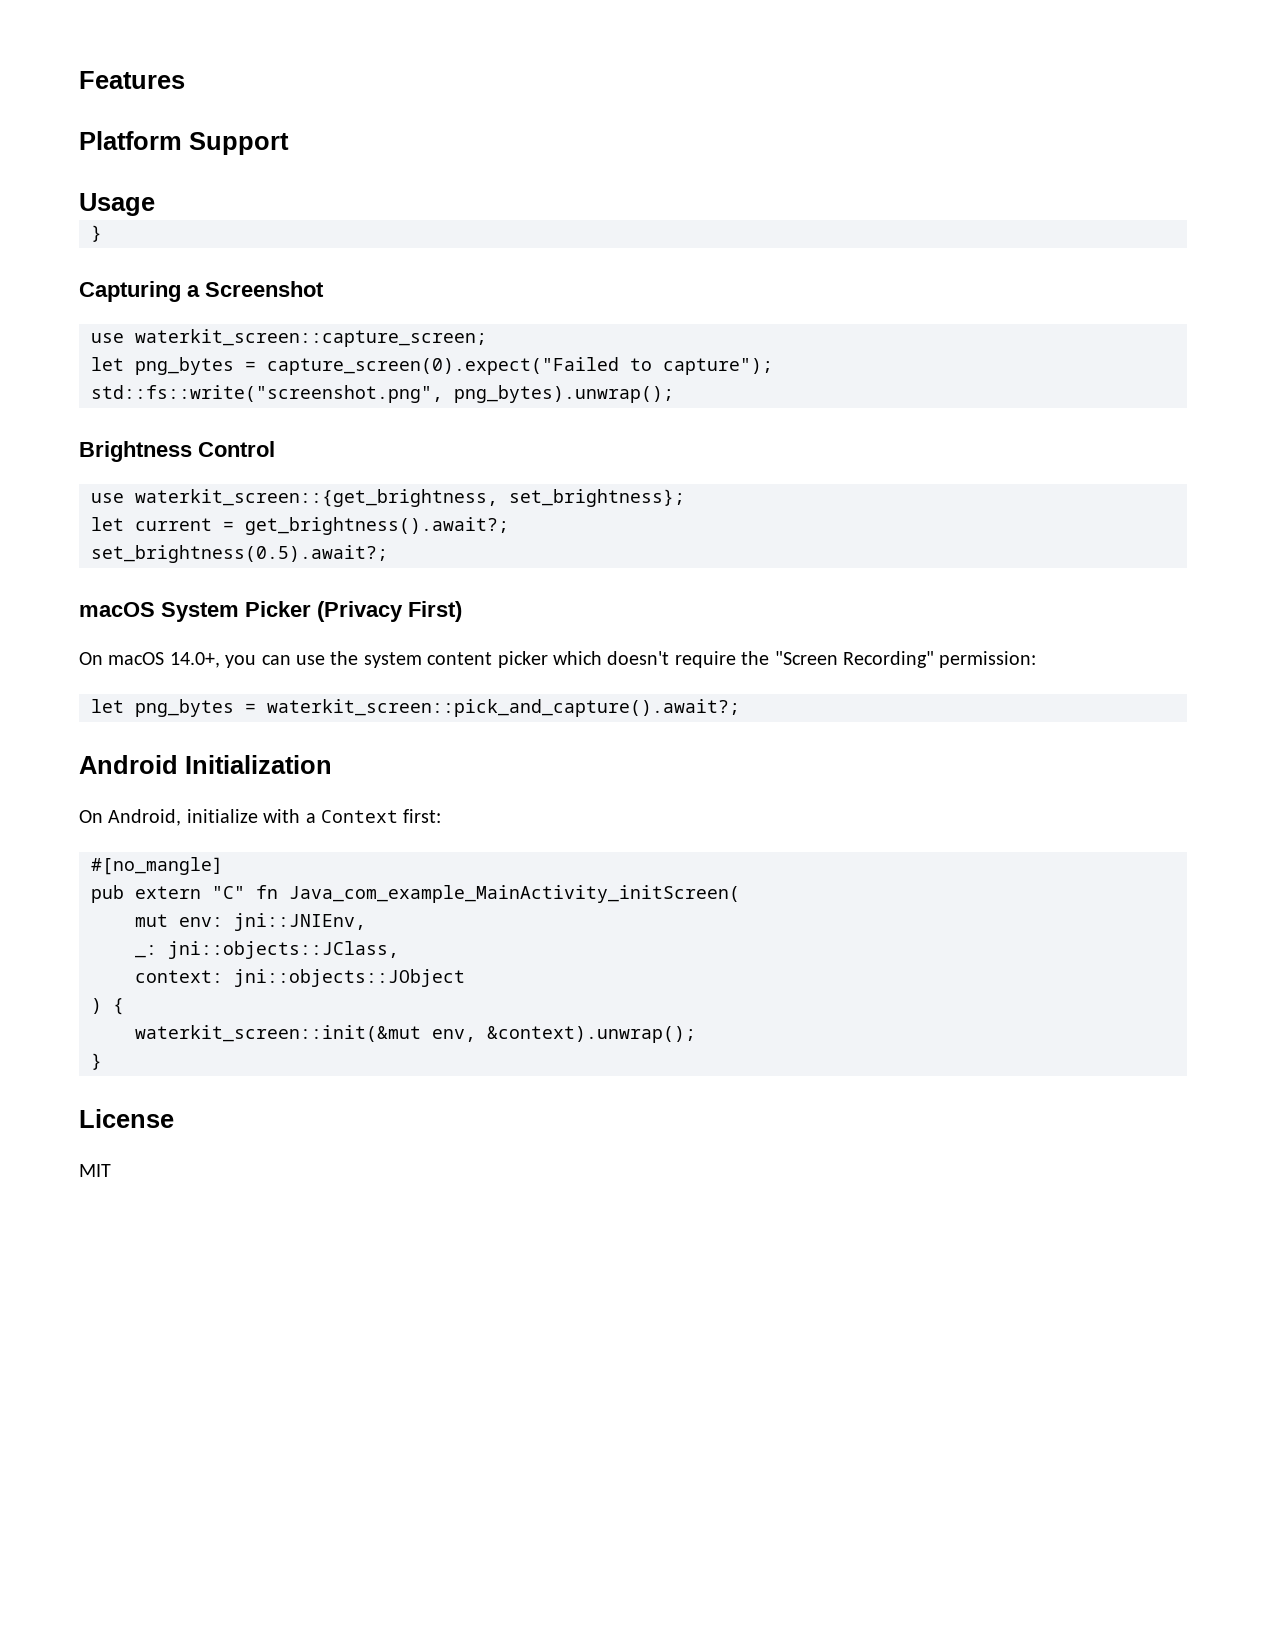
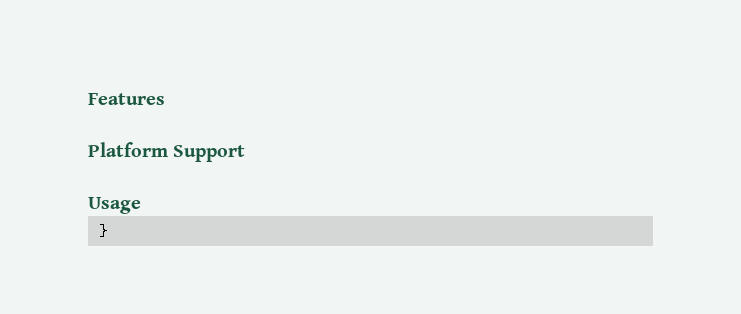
- Capturing a Screenshot
- use waterkit_screen::capture_screen;
- let png_bytes = capture_screen(0).expect("Failed to capture");
- std::fs::write("screenshot.png", png_bytes).unwrap();
- Brightness Control
- use waterkit_screen::{get_brightness, set_brightness};
- let current = get_brightness().await?;
- set_brightness(0.5).await?;
- macOS System Picker (Privacy First)
- On macOS 14.0+, you can use the system content picker which doesn't require the "Screen Recording" permission:
- let png_bytes = waterkit_screen::pick_and_capture().await?;
- Android Initialization
- On Android, initialize with a Context first:
- #[no_mangle]
- pub extern "C" fn Java_com_example_MainActivity_initScreen(
- mut env: jni::JNIEnv,
- _: jni::objects::JClass,
- context: jni::objects::JObject
- ) {
- waterkit_screen::init(&mut env, &context).unwrap();
- }
- License
- MIT

